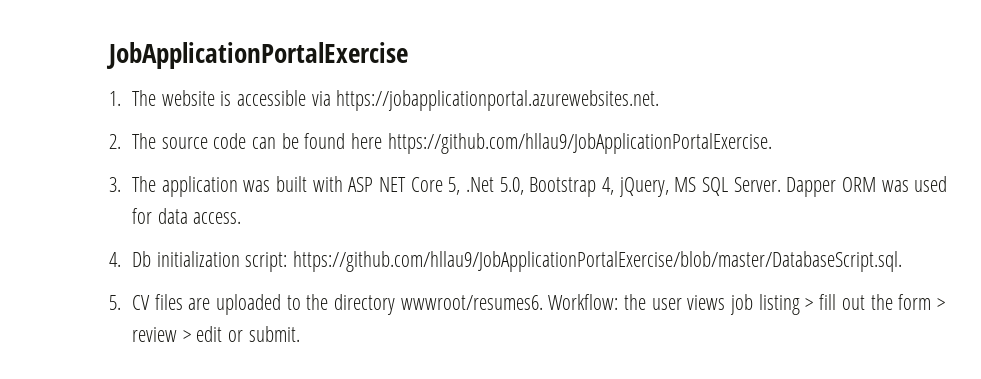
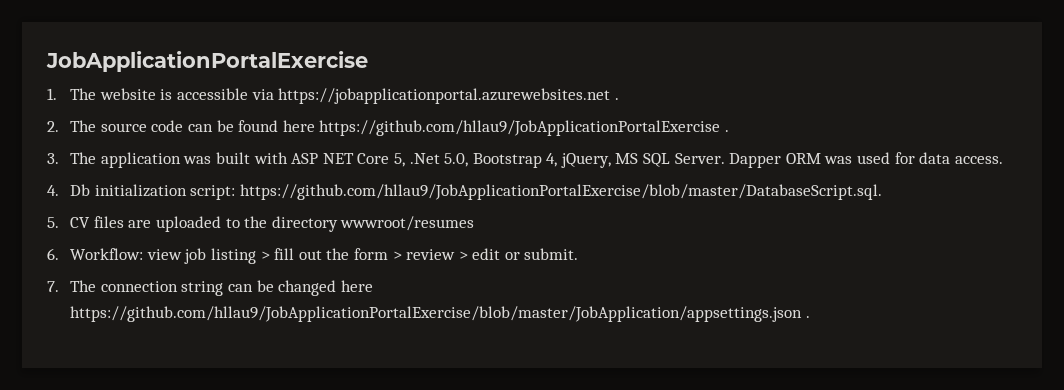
- 1. The website is accessible via https://jobapplicationportal.azurewebsites.net.
+ 1. The website is accessible via https://jobapplicationportal.azurewebsites.net .
- 2. The source code can be found here https://github.com/hllau9/JobApplicationPortalExercise.
+ 2. The source code can be found here https://github.com/hllau9/JobApplicationPortalExercise .
- 5. CV files are uploaded to the directory wwwroot/resumes6. Workflow: the user views job listing > fill out the form > review > edit or submit.
+ 5. CV files are uploaded to the directory wwwroot/resumes
+ 6. Workflow: view job listing > fill out the form > review > edit or submit.
+ 7. The connection string can be changed here https://github.com/hllau9/JobApplicationPortalExercise/blob/master/JobApplication/appsettings.json .

